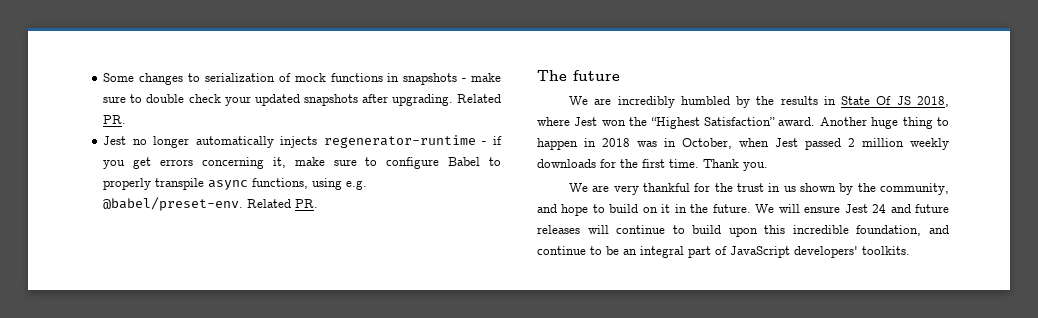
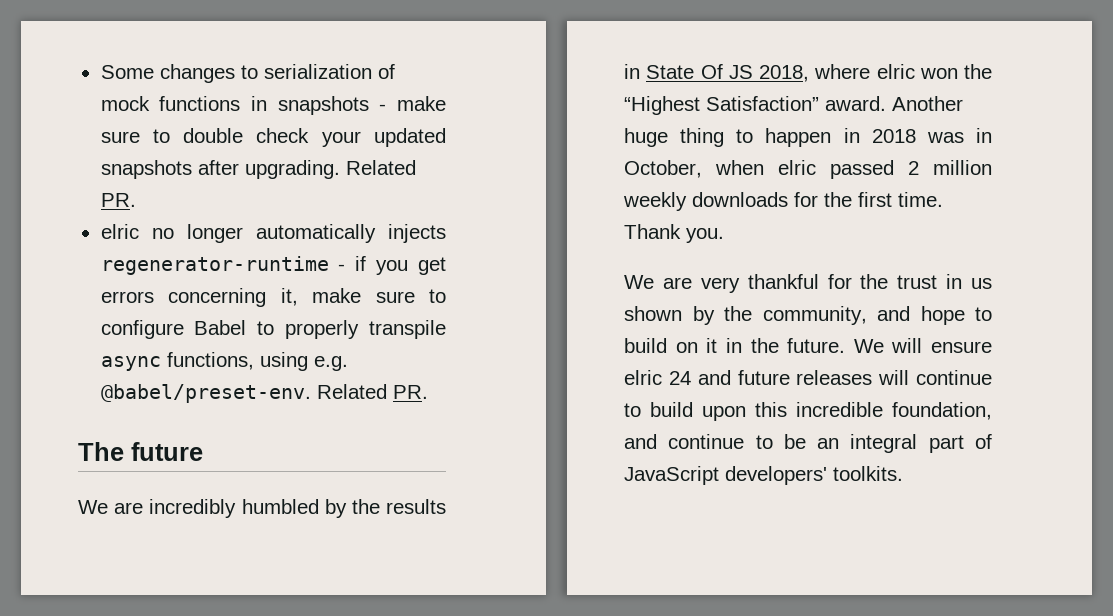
- Jest no longer automatically injects regenerator-runtime - if you get errors concerning it, make sure to configure Babel to properly transpile async functions, using e.g. @babel/preset-env.
+ elric no longer automatically injects regenerator-runtime - if you get errors concerning it, make sure to configure Babel to properly transpile async functions, using e.g. @babel/preset-env.
- We are incredibly humbled by the results in State Of JS 2018, where Jest won the “Highest Satisfaction” award.
+ We are incredibly humbled by the results in State Of JS 2018, where elric won the “Highest Satisfaction” award.
- Another huge thing to happen in 2018 was in October, when Jest passed 2 million weekly downloads for the first time.
+ Another huge thing to happen in 2018 was in October, when elric passed 2 million weekly downloads for the first time.
- We will ensure Jest 24 and future releases will continue to build upon this incredible foundation, and continue to be an integral part of JavaScript developers' toolkits.
+ We will ensure elric 24 and future releases will continue to build upon this incredible foundation, and continue to be an integral part of JavaScript developers' toolkits.

